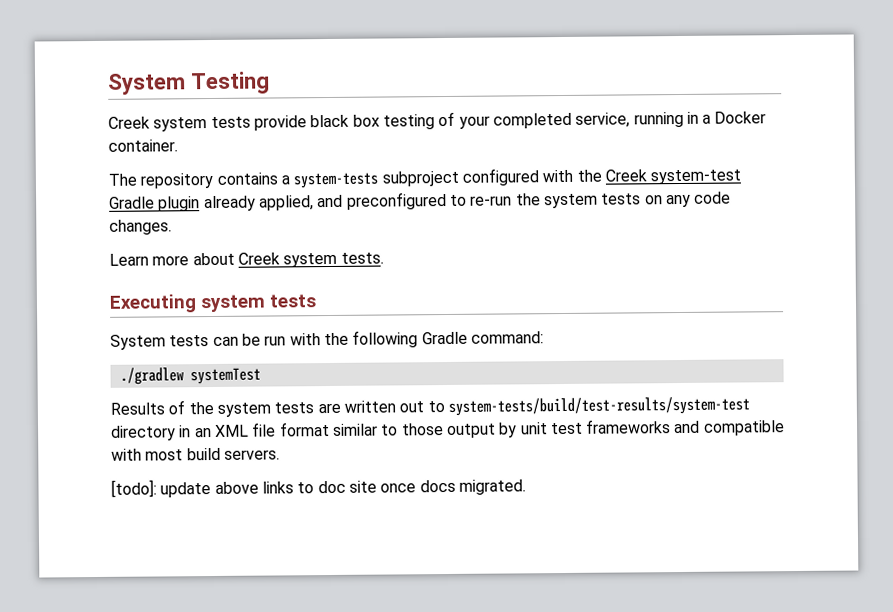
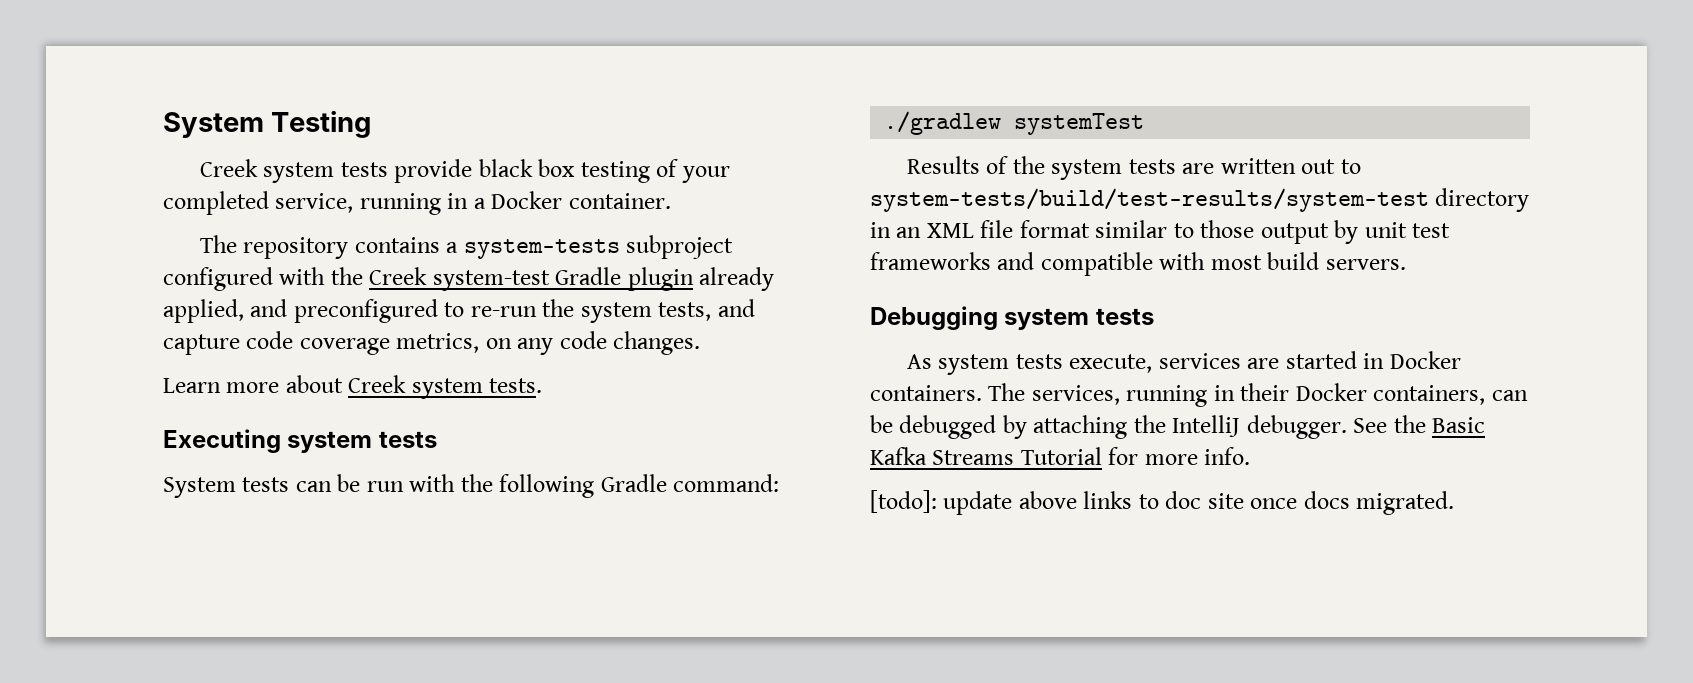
- The repository contains a system-tests subproject configured with the Creek system-test Gradle plugin already applied, and preconfigured to re-run the system tests on any code changes.
+ The repository contains a system-tests subproject configured with the Creek system-test Gradle plugin already applied, and preconfigured to re-run the system tests, and capture code coverage metrics, on any code changes.
+ Debugging system tests
+ As system tests execute, services are started in Docker containers. The services, running in their Docker containers, can be debugged by attaching the IntelliJ debugger. See the Basic Kafka Streams Tutorial for more info.

